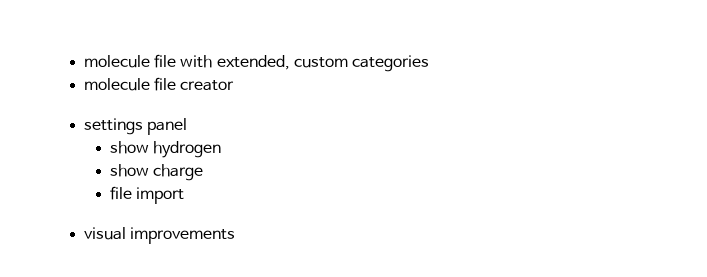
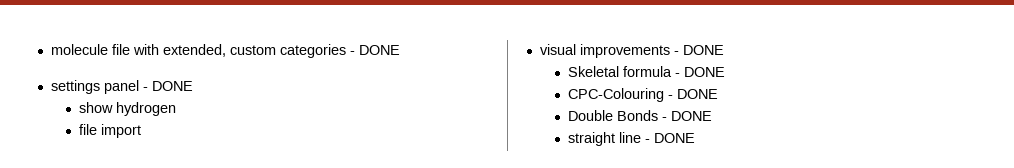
- molecule file with extended, custom categories
- molecule file creator
+ molecule file with extended, custom categories - DONE
- settings panel
+ settings panel - DONE
- show charge
- visual improvements
+ visual improvements - DONE
+ Skeletal formula - DONE
+ CPC-Colouring - DONE
+ Double Bonds - DONE
+ straight line - DONE

